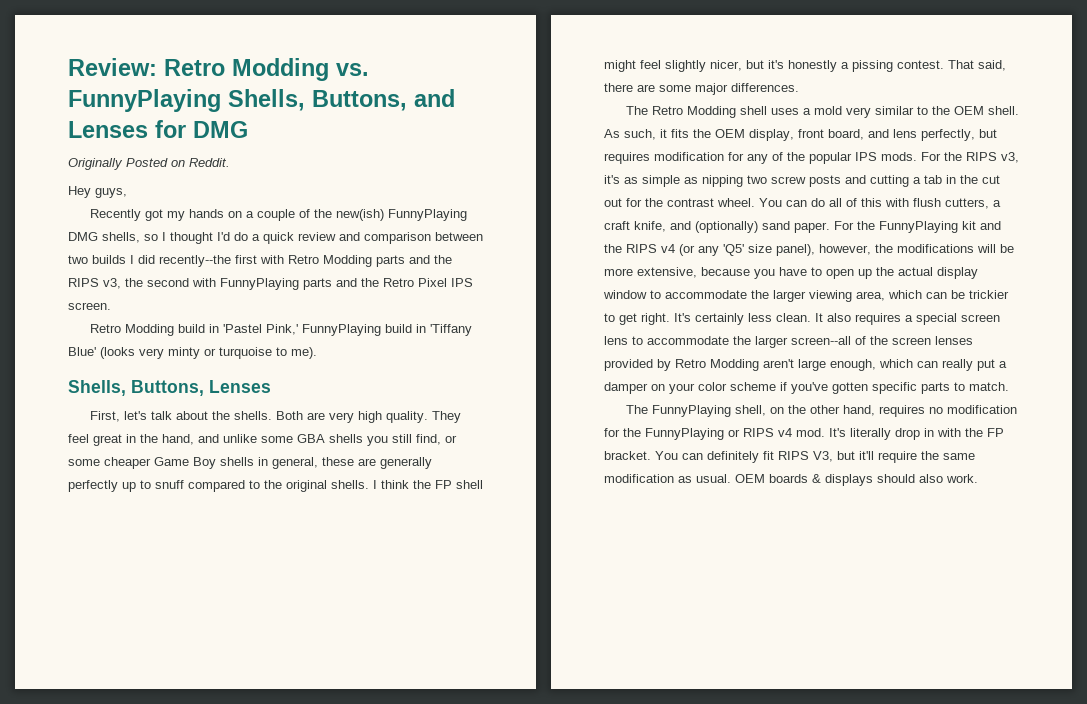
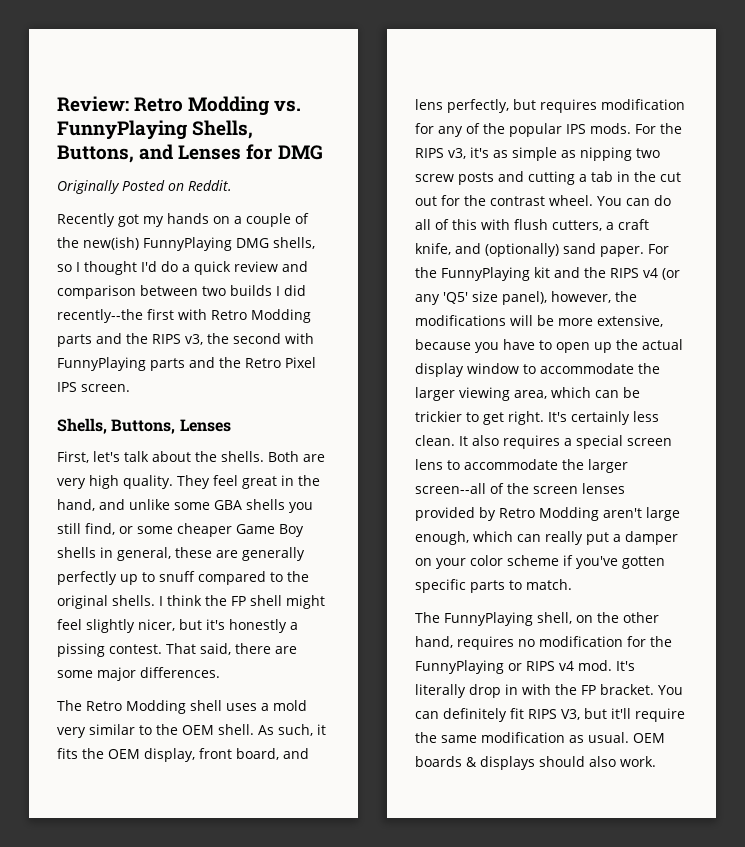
- Hey guys,
- Retro Modding build in 'Pastel Pink,' FunnyPlaying build in 'Tiffany Blue' (looks very minty or turquoise to me).

